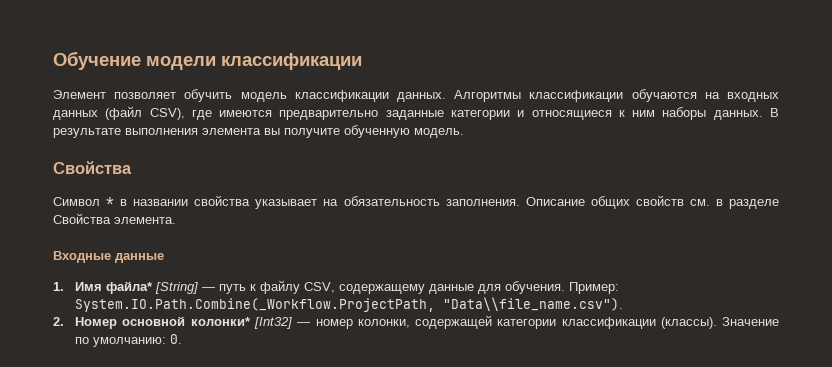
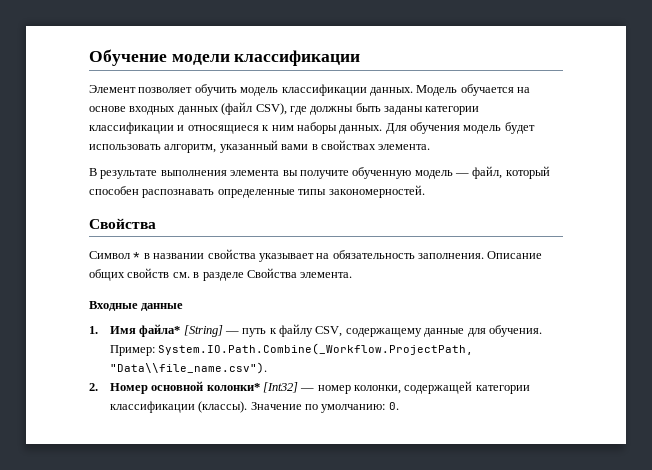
- Алгоритмы классификации обучаются на входных данных (файл CSV), где имеются предварительно заданные категории и относящиеся к ним наборы данных. В результате выполнения элемента вы получите обученную модель.
+ Модель обучается на основе входных данных (файл CSV), где должны быть заданы категории классификации и относящиеся к ним наборы данных. Для обучения модель будет использовать алгоритм, указанный вами в свойствах элемента.
+ В результате выполнения элемента вы получите обученную модель — файл, который способен распознавать определенные типы закономерностей.

